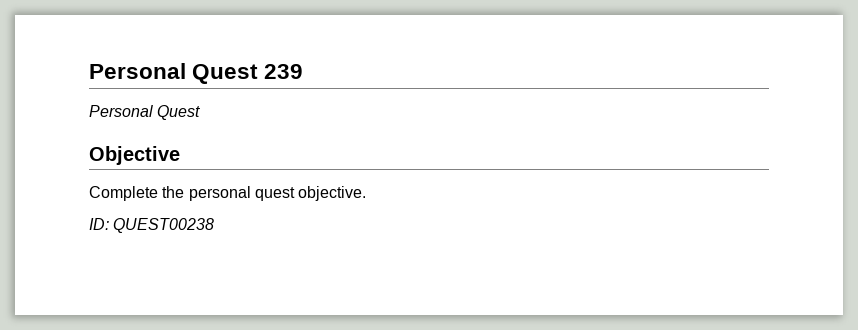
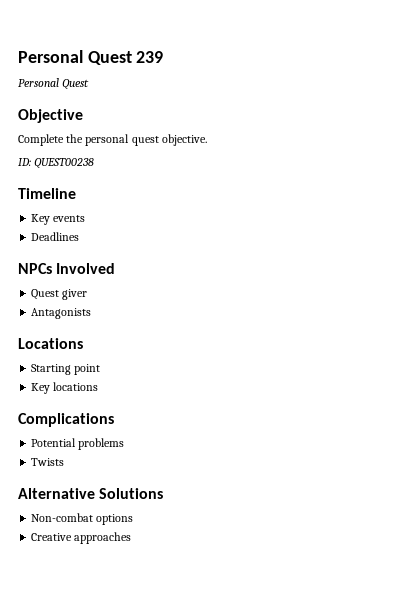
+ Timeline
+ Key events
+ Deadlines
+ NPCs Involved
+ Quest giver
+ Antagonists
+ Locations
+ Starting point
+ Key locations
+ Complications
+ Potential problems
+ Twists
+ Alternative Solutions
+ Non-combat options
+ Creative approaches

